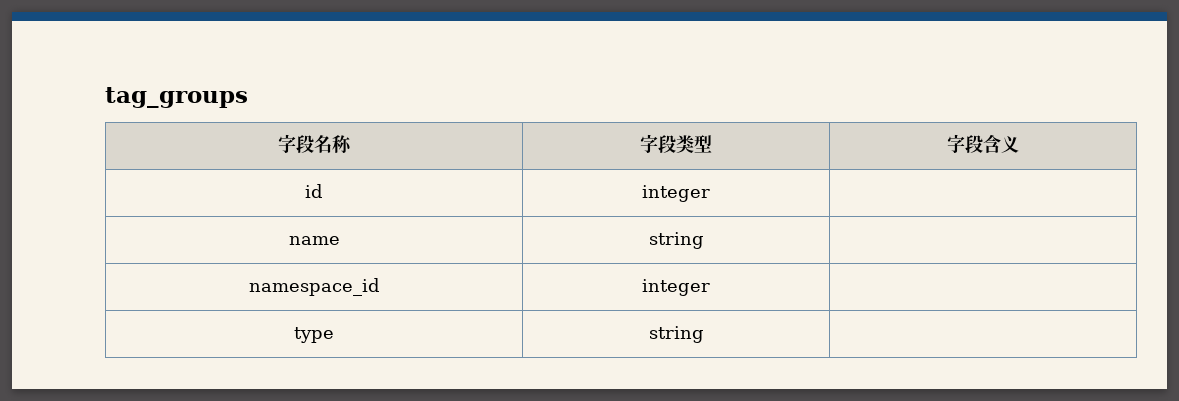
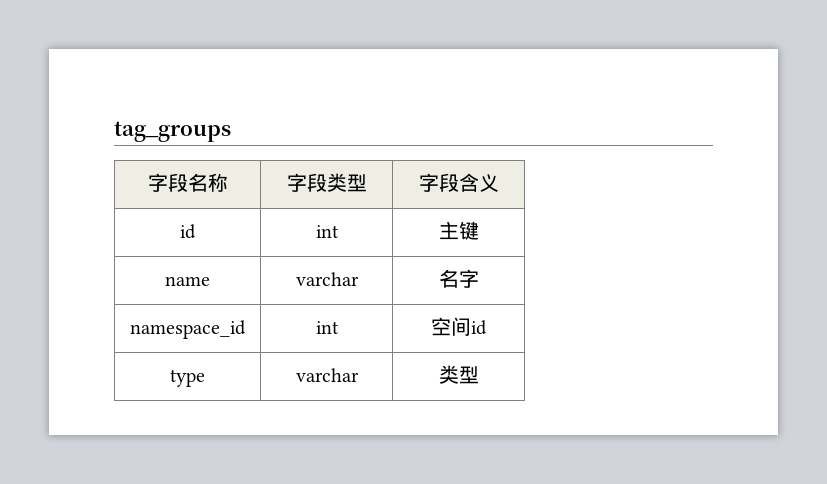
- id | integer |
+ id | int | 主键
- name | string |
+ name | varchar | 名字
- namespace_id | integer |
+ namespace_id | int | 空间id
- type | string |
+ type | varchar | 类型

